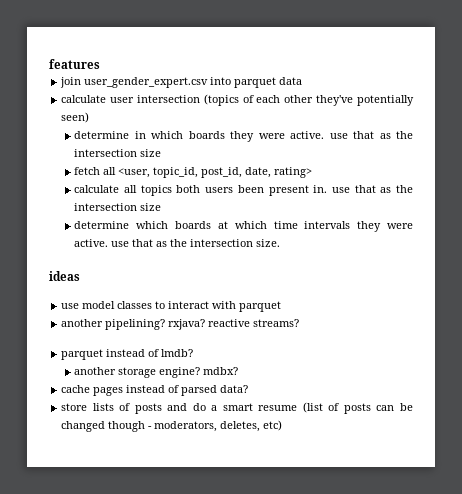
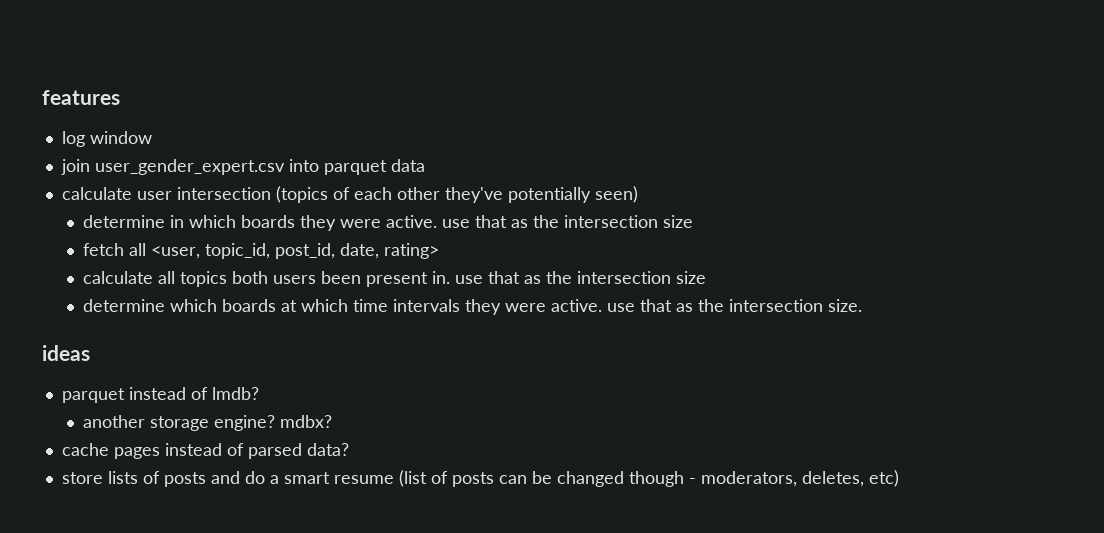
+ log window
- use model classes to interact with parquet
- another pipelining? rxjava? reactive streams?

